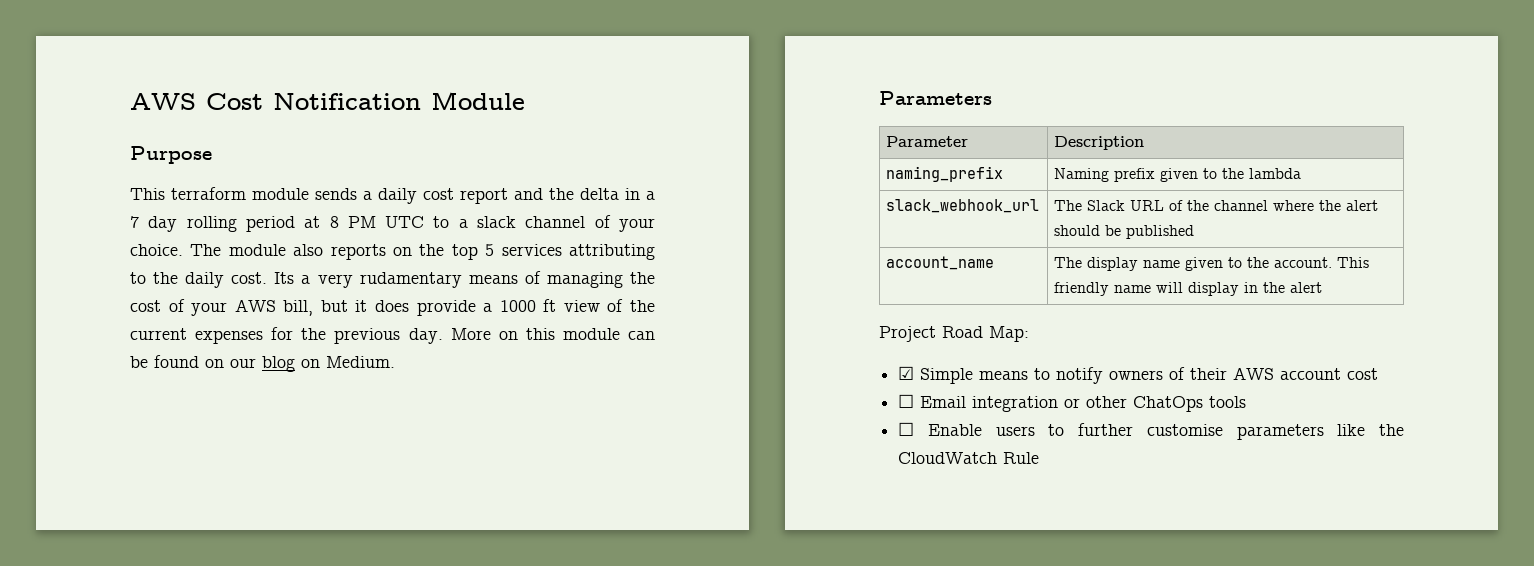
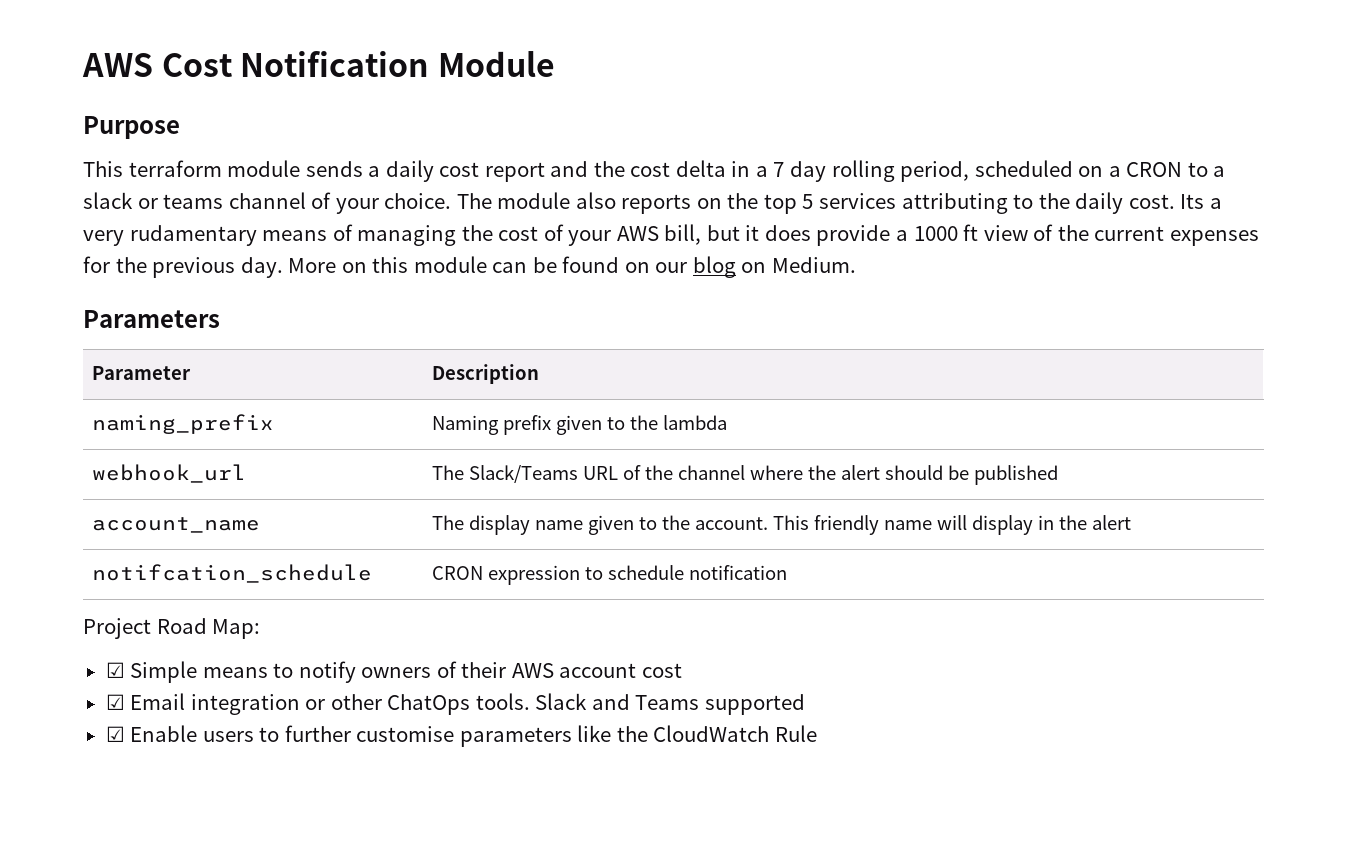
- This terraform module sends a daily cost report and the delta in a 7 day rolling period at 8 PM UTC to a slack channel of your choice.
+ This terraform module sends a daily cost report and the cost delta in a 7 day rolling period, scheduled on a CRON to a slack or teams channel of your choice.
- slack_webhook_url | The Slack URL of the channel where the alert should be published
+ webhook_url | The Slack/Teams URL of the channel where the alert should be published
+ notifcation_schedule | CRON expression to schedule notification
- ☐ Email integration or other ChatOps tools
- ☐ Enable users to further customise parameters like the CloudWatch Rule
+ ☑ Email integration or other ChatOps tools. Slack and Teams supported
+ ☑ Enable users to further customise parameters like the CloudWatch Rule

